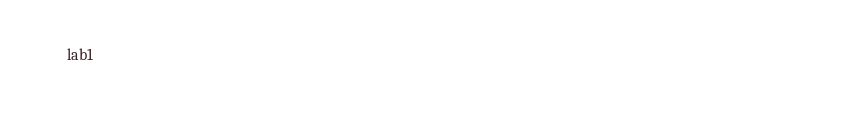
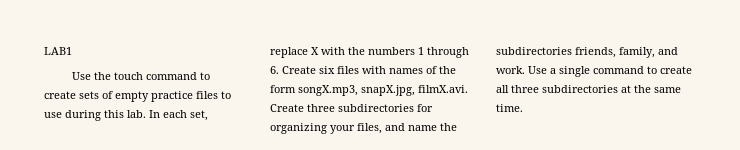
- lab1
+ LAB1
+ Use the touch command to create sets of empty practice files to use during this lab. In each set, replace X with the numbers 1 through 6. Create six files with names of the form songX.mp3, snapX.jpg, filmX.avi. Create three subdirectories for organizing your files, and name the subdirectories friends, family, and work. Use a single command to create all three subdirectories at the same time.

